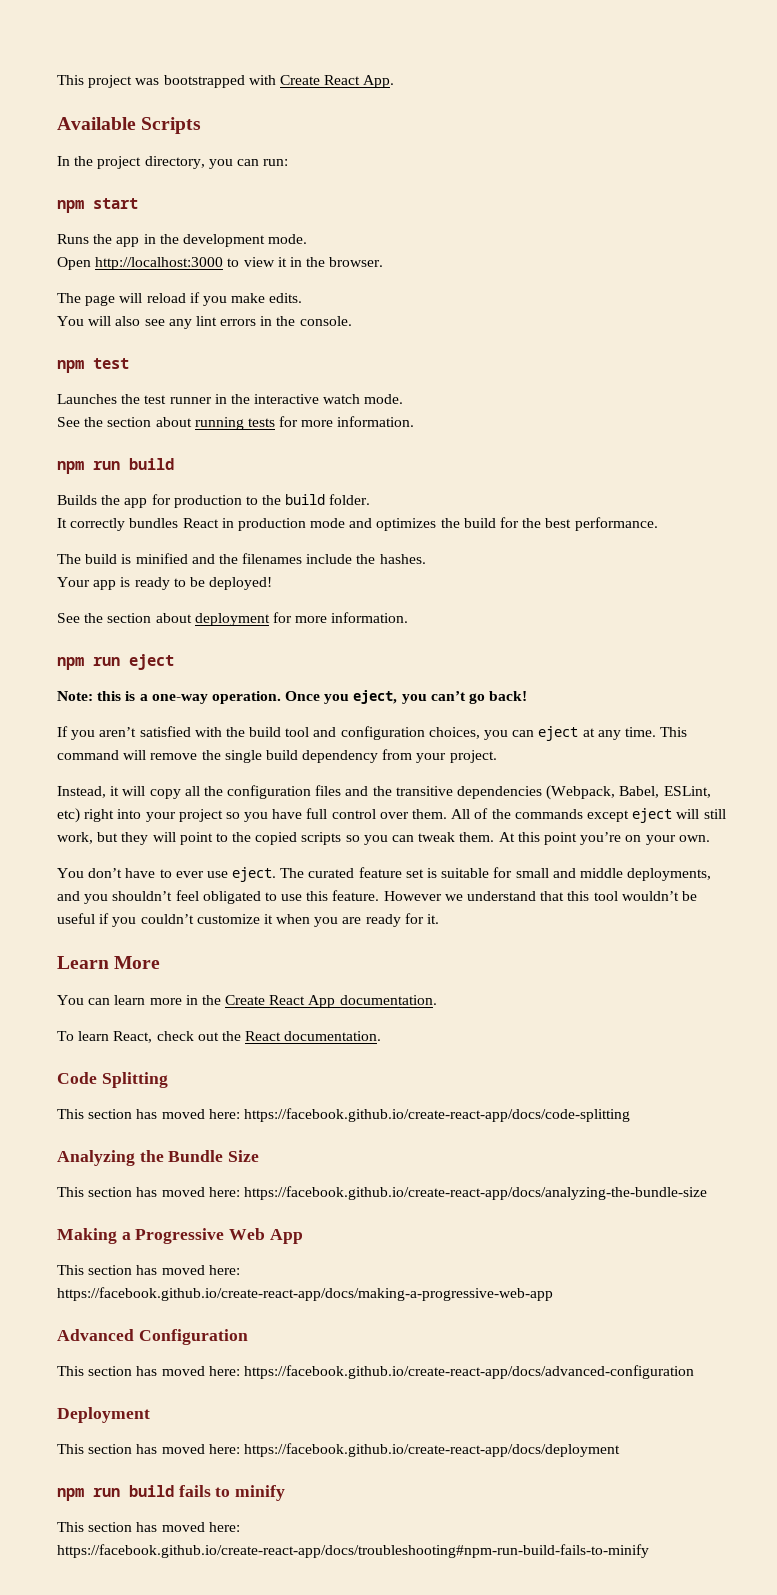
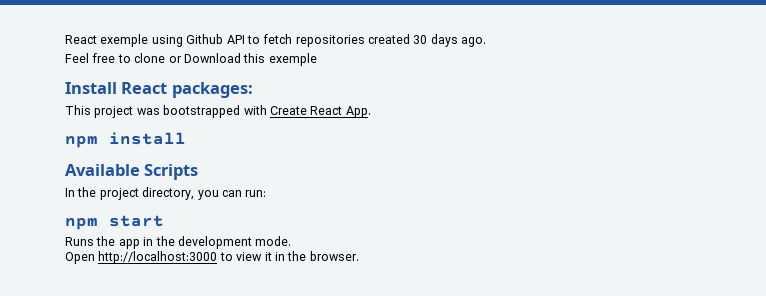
+ React exemple using Github API to fetch repositories created 30 days ago.
+ Feel free to clone or Download this exemple
+ Install React packages:
+ npm install
- The page will reload if you make edits.
- You will also see any lint errors in the console.
- npm test
- Launches the test runner in the interactive watch mode.
- See the section about running tests for more information.
- npm run build
- Builds the app for production to the build folder.
- It correctly bundles React in production mode and optimizes the build for the best performance.
- The build is minified and the filenames include the hashes.
- Your app is ready to be deployed!
- See the section about deployment for more information.
- npm run eject
- Note: this is a one-way operation. Once you eject, you can’t go back!
- If you aren’t satisfied with the build tool and configuration choices, you can eject at any time. This command will remove the single build dependency from your project.
- Instead, it will copy all the configuration files and the transitive dependencies (Webpack, Babel, ESLint, etc) right into your project so you have full control over them. All of the commands except eject will still work, but they will point to the copied scripts so you can tweak them. At this point you’re on your own.
- You don’t have to ever use eject. The curated feature set is suitable for small and middle deployments, and you shouldn’t feel obligated to use this feature. However we understand that this tool wouldn’t be useful if you couldn’t customize it when you are ready for it.
- Learn More
- You can learn more in the Create React App documentation.
- To learn React, check out the React documentation.
- Code Splitting
- This section has moved here: https://facebook.github.io/create-react-app/docs/code-splitting
- Analyzing the Bundle Size
- This section has moved here: https://facebook.github.io/create-react-app/docs/analyzing-the-bundle-size
- Making a Progressive Web App
- This section has moved here: https://facebook.github.io/create-react-app/docs/making-a-progressive-web-app
- Advanced Configuration
- This section has moved here: https://facebook.github.io/create-react-app/docs/advanced-configuration
- Deployment
- This section has moved here: https://facebook.github.io/create-react-app/docs/deployment
- npm run build fails to minify
- This section has moved here: https://facebook.github.io/create-react-app/docs/troubleshooting#npm-run-build-fails-to-minify

